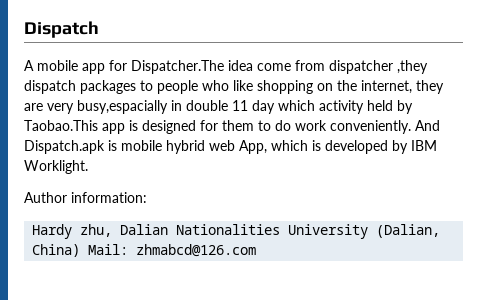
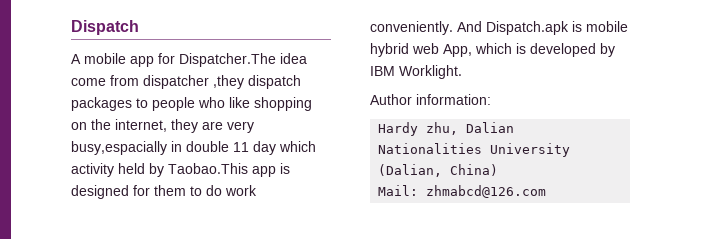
- Hardy zhu, Dalian Nationalities University (Dalian, China) Mail: zhmabcd@126.com
+ Hardy zhu, Dalian Nationalities University (Dalian, China)
+ Mail: zhmabcd@126.com

